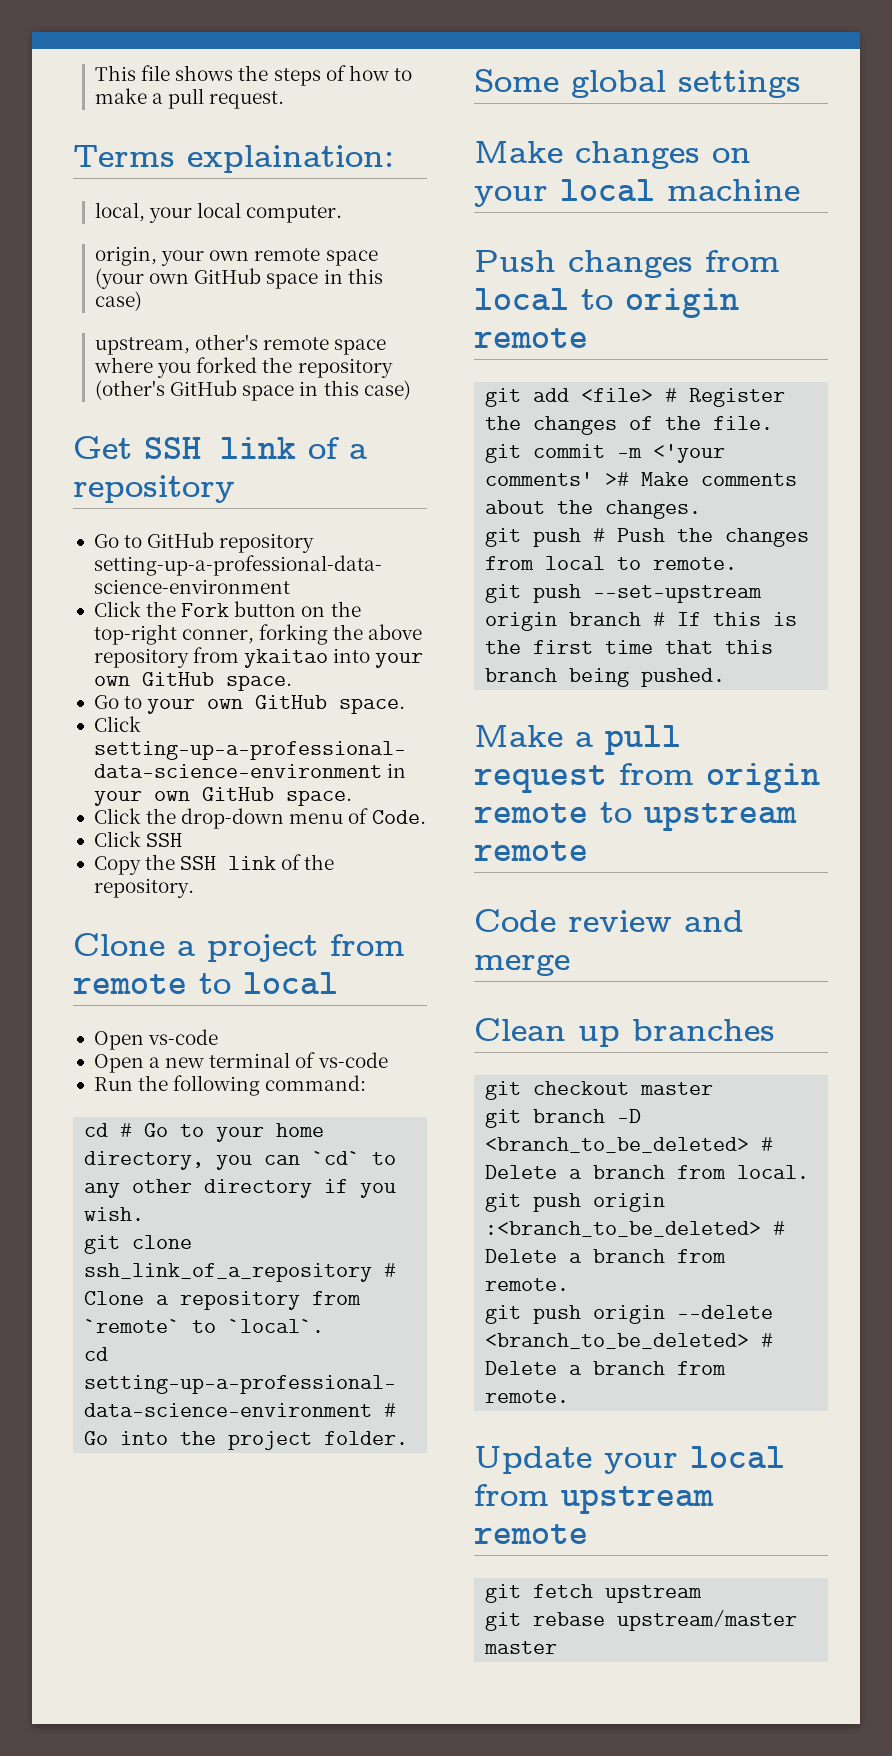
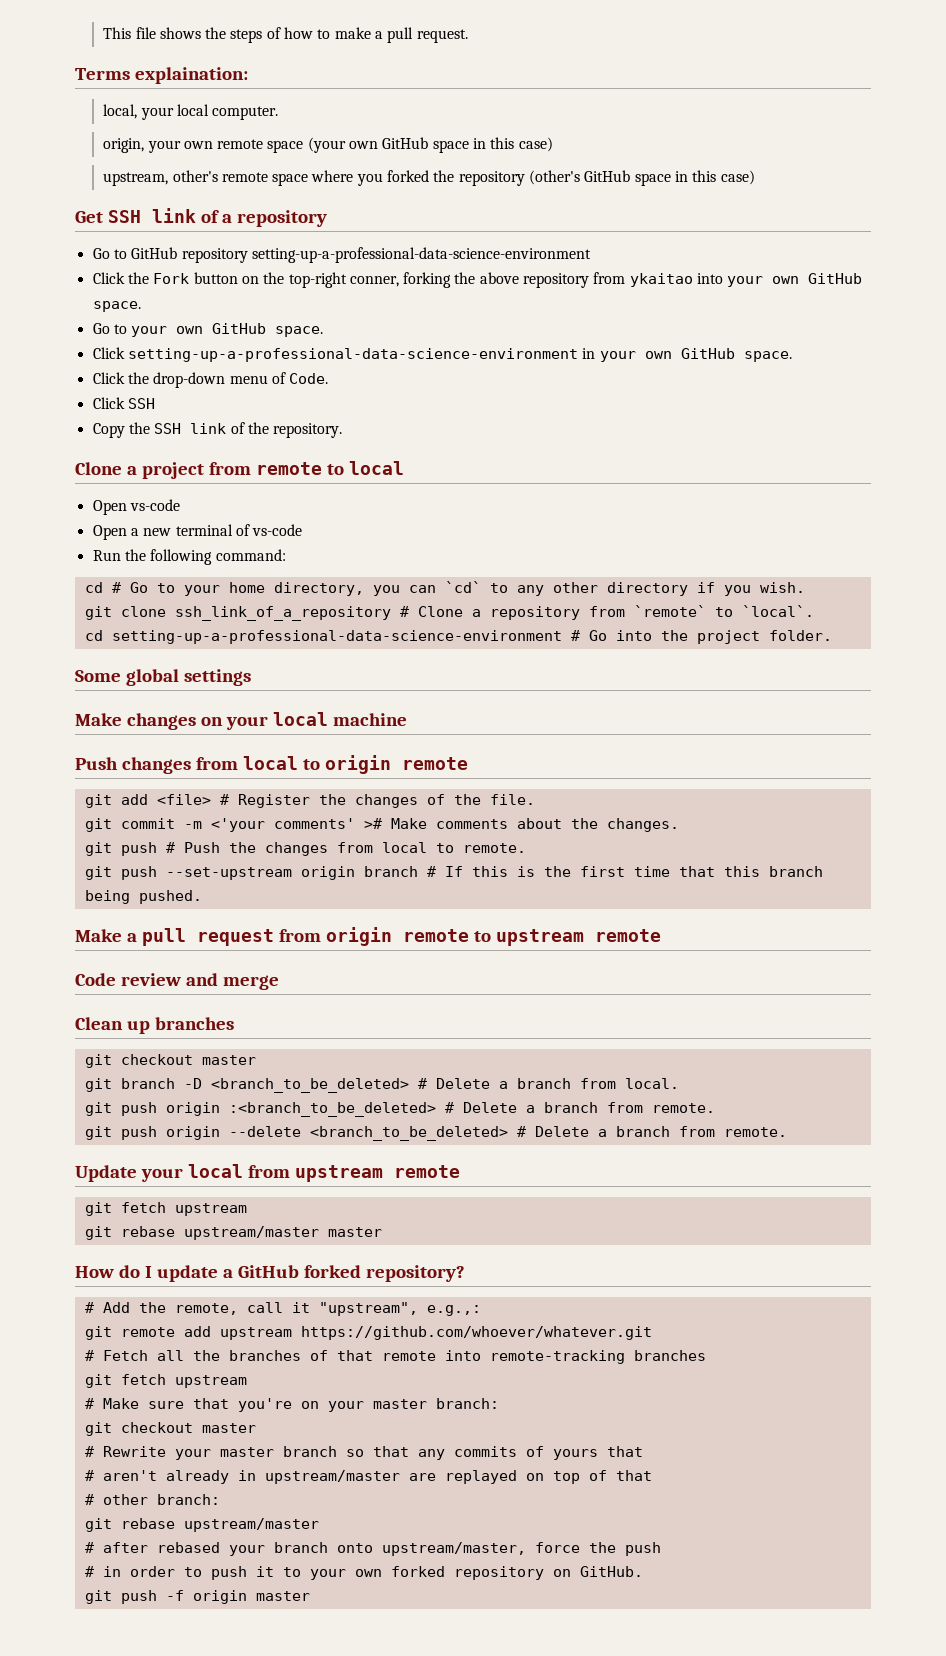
+ How do I update a GitHub forked repository?
+ # Add the remote, call it "upstream", e.g.,:
+ git remote add upstream https://github.com/whoever/whatever.git
+ # Fetch all the branches of that remote into remote-tracking branches
+ git fetch upstream
+ # Make sure that you're on your master branch:
+ git checkout master
+ # Rewrite your master branch so that any commits of yours that
+ # aren't already in upstream/master are replayed on top of that
+ # other branch:
+ git rebase upstream/master
+ # after rebased your branch onto upstream/master, force the push
+ # in order to push it to your own forked repository on GitHub.
+ git push -f origin master

